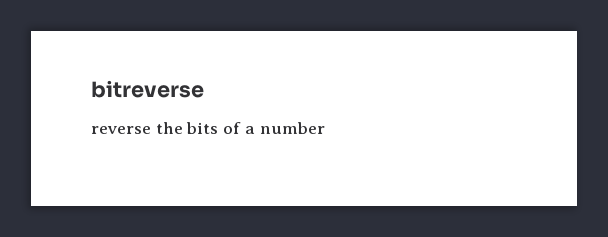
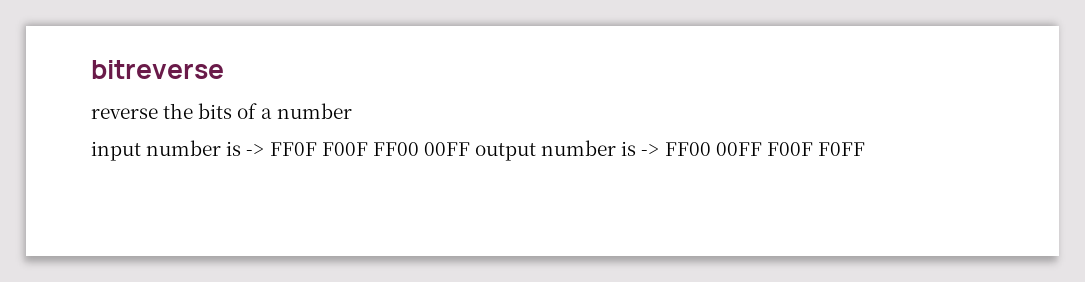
+ input number is -> FF0F F00F FF00 00FF output number is -> FF00 00FF F00F F0FF

